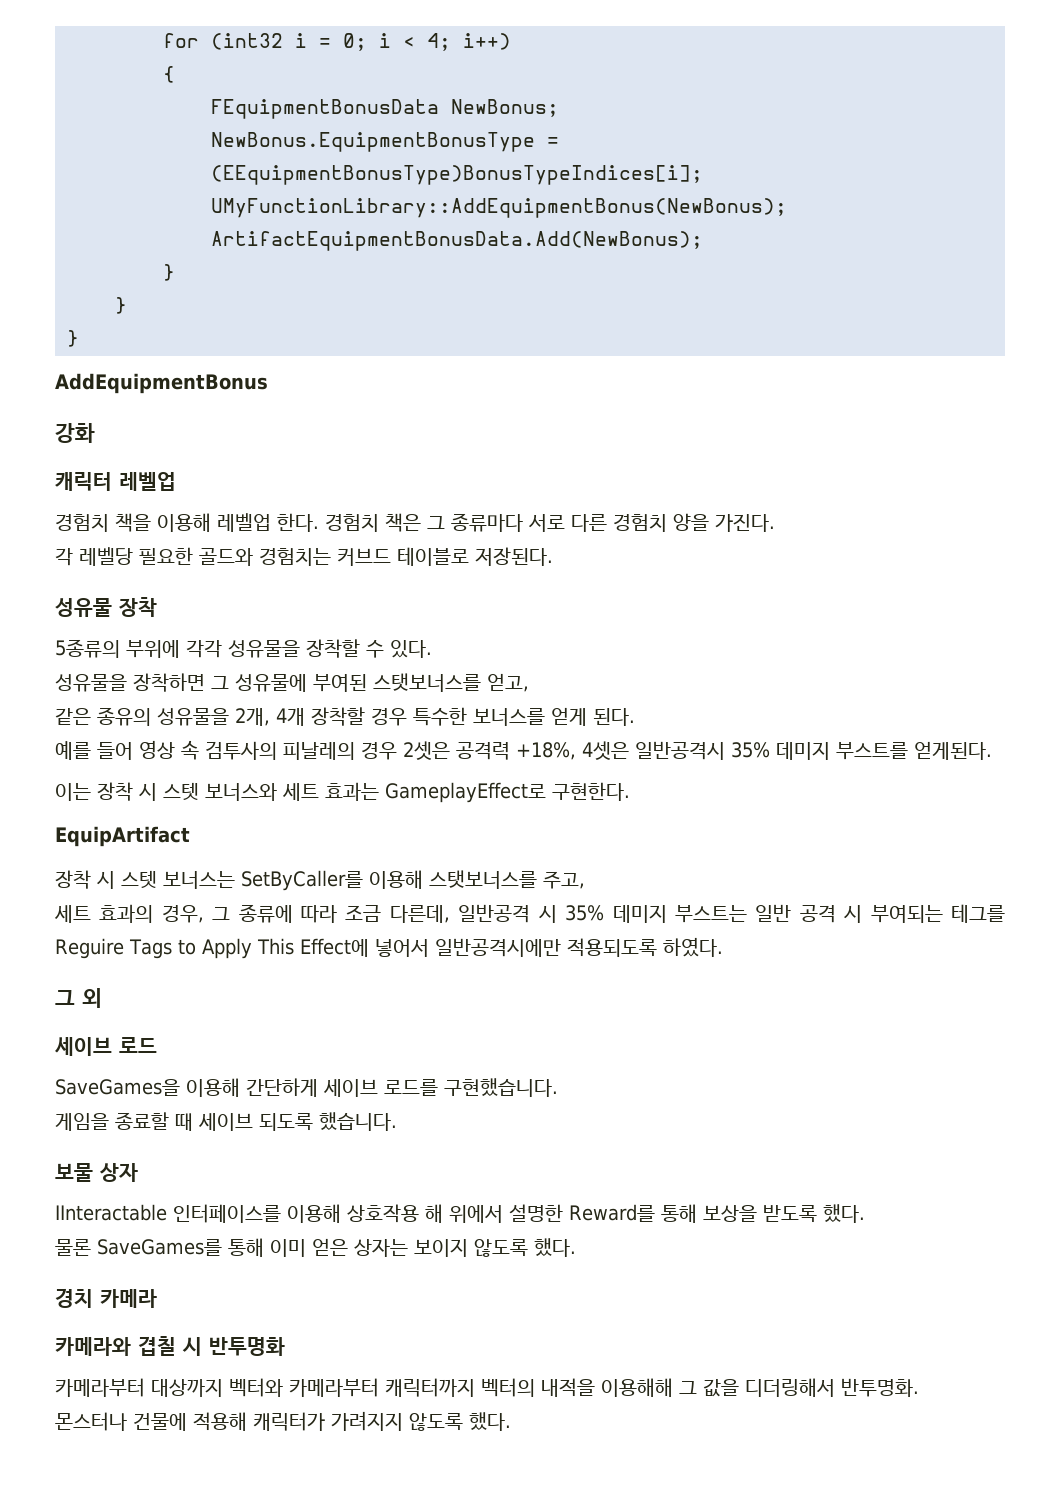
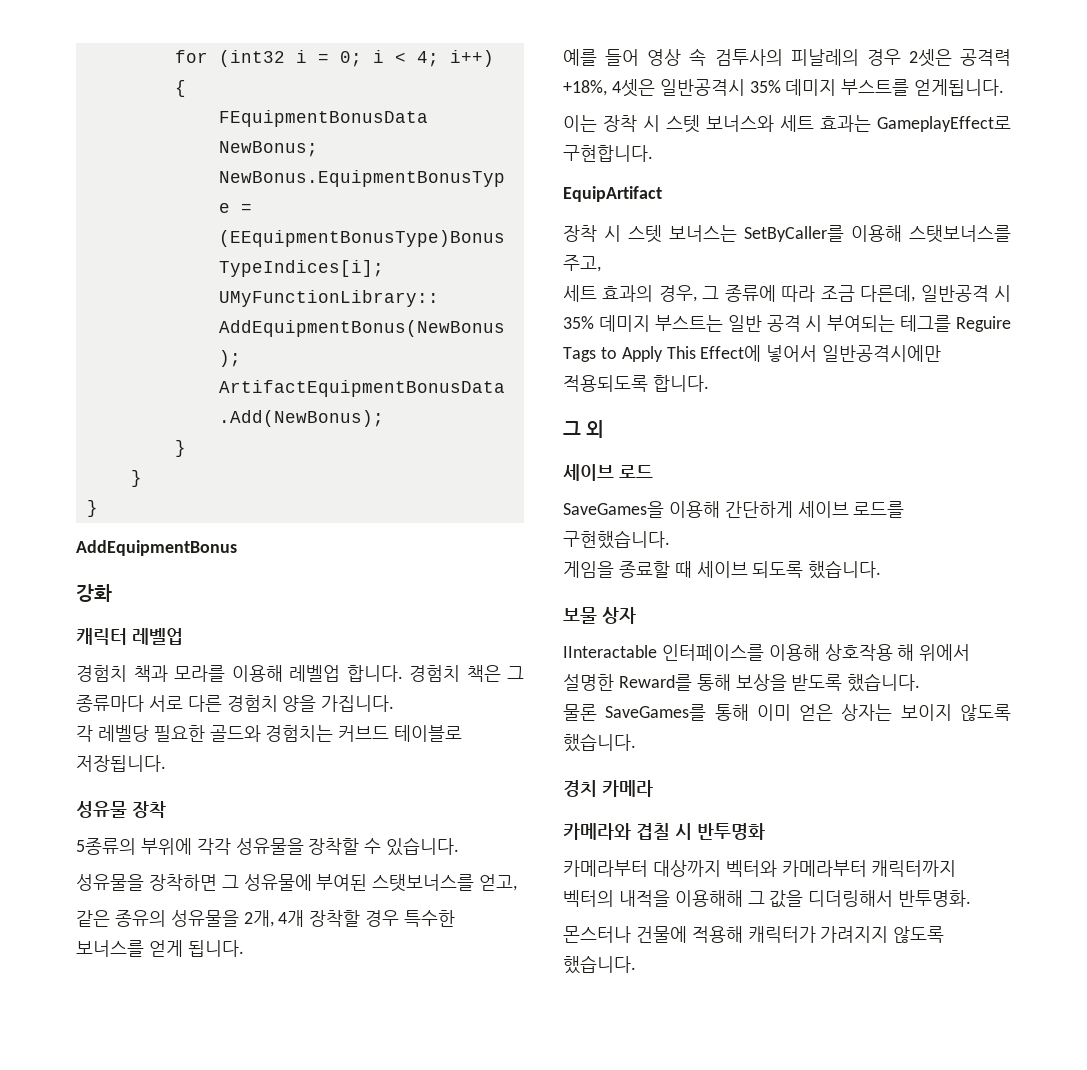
- 경험치 책을 이용해 레벨업 한다.
+ 경험치 책과 모라를 이용해 레벨업 합니다.
- 경험치 책은 그 종류마다 서로 다른 경험치 양을 가진다.
+ 경험치 책은 그 종류마다 서로 다른 경험치 양을 가집니다.
- 각 레벨당 필요한 골드와 경험치는 커브드 테이블로 저장된다.
+ 각 레벨당 필요한 골드와 경험치는 커브드 테이블로 저장됩니다.
- 5종류의 부위에 각각 성유물을 장착할 수 있다.
+ 5종류의 부위에 각각 성유물을 장착할 수 있습니다.
- 같은 종유의 성유물을 2개, 4개 장착할 경우 특수한 보너스를 얻게 된다.
+ 같은 종유의 성유물을 2개, 4개 장착할 경우 특수한 보너스를 얻게 됩니다.
- 예를 들어 영상 속 검투사의 피날레의 경우 2셋은 공격력 +18%, 4셋은 일반공격시 35% 데미지 부스트를 얻게된다.
+ 예를 들어 영상 속 검투사의 피날레의 경우 2셋은 공격력 +18%, 4셋은 일반공격시 35% 데미지 부스트를 얻게됩니다.
- 이는 장착 시 스텟 보너스와 세트 효과는 GameplayEffect로 구현한다.
+ 이는 장착 시 스텟 보너스와 세트 효과는 GameplayEffect로 구현합니다.
- 세트 효과의 경우, 그 종류에 따라 조금 다른데, 일반공격 시 35% 데미지 부스트는 일반 공격 시 부여되는 테그를 Reguire Tags to Apply This Effect에 넣어서 일반공격시에만 적용되도록 하였다.
+ 세트 효과의 경우, 그 종류에 따라 조금 다른데, 일반공격 시 35% 데미지 부스트는 일반 공격 시 부여되는 테그를 Reguire Tags to Apply This Effect에 넣어서 일반공격시에만 적용되도록 합니다.
- IInteractable 인터페이스를 이용해 상호작용 해 위에서 설명한 Reward를 통해 보상을 받도록 했다.
+ IInteractable 인터페이스를 이용해 상호작용 해 위에서 설명한 Reward를 통해 보상을 받도록 했습니다.
- 물론 SaveGames를 통해 이미 얻은 상자는 보이지 않도록 했다.
+ 물론 SaveGames를 통해 이미 얻은 상자는 보이지 않도록 했습니다.
- 몬스터나 건물에 적용해 캐릭터가 가려지지 않도록 했다.
+ 몬스터나 건물에 적용해 캐릭터가 가려지지 않도록 했습니다.

